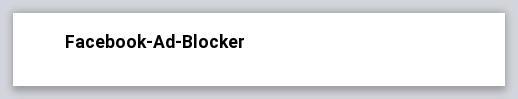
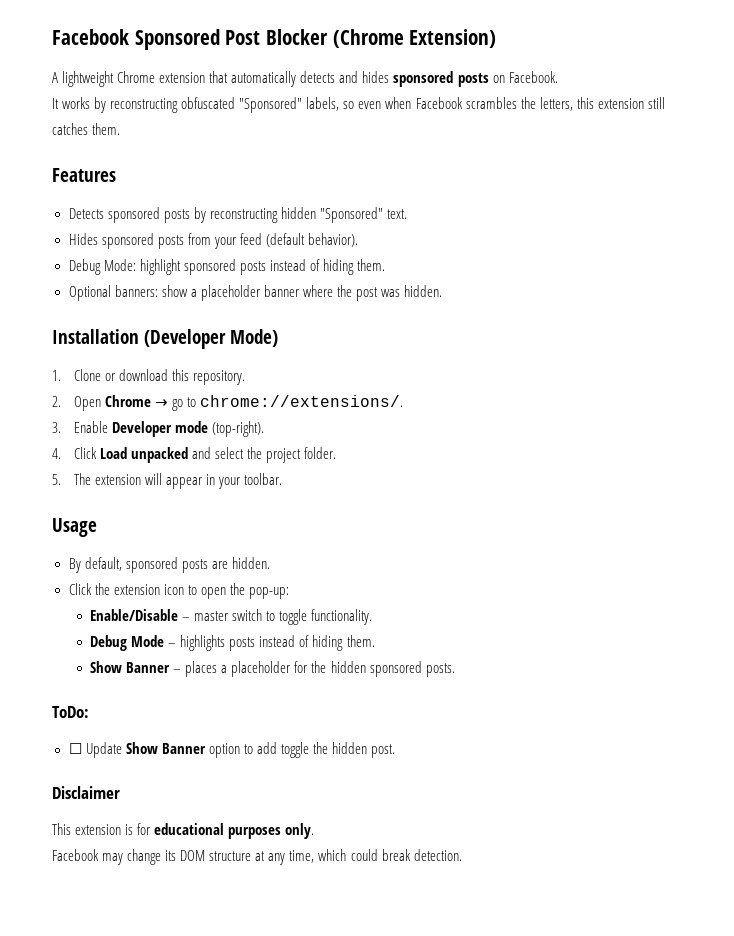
- Facebook-Ad-Blocker
+ Facebook Sponsored Post Blocker (Chrome Extension)
+ A lightweight Chrome extension that automatically detects and hides sponsored posts on Facebook.
+ It works by reconstructing obfuscated "Sponsored" labels, so even when Facebook scrambles the letters, this extension still catches them.
+ Features
+ Detects sponsored posts by reconstructing hidden "Sponsored" text.
+ Hides sponsored posts from your feed (default behavior).
+ Debug Mode: highlight sponsored posts instead of hiding them.
+ Optional banners: show a placeholder banner where the post was hidden.
+ Installation (Developer Mode)
+ 1. Clone or download this repository.
+ 2. Open Chrome → go to chrome://extensions/.
+ 3. Enable Developer mode (top-right).
+ 4. Click Load unpacked and select the project folder.
+ 5. The extension will appear in your toolbar.
+ Usage
+ By default, sponsored posts are hidden.
+ Click the extension icon to open the pop-up:
+ Enable/Disable – master switch to toggle functionality.
+ Debug Mode – highlights posts instead of hiding them.
+ Show Banner – places a placeholder for the hidden sponsored posts.
+ ToDo:
+ ☐ Update Show Banner option to add toggle the hidden post.
+ Disclaimer
+ This extension is for educational purposes only.
+ Facebook may change its DOM structure at any time, which could break detection.

